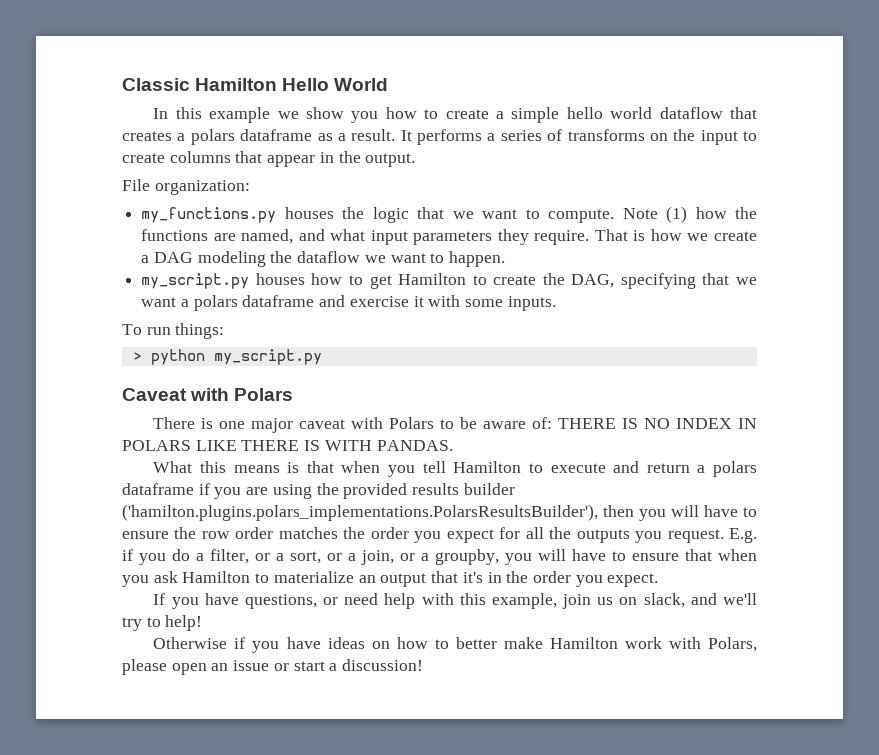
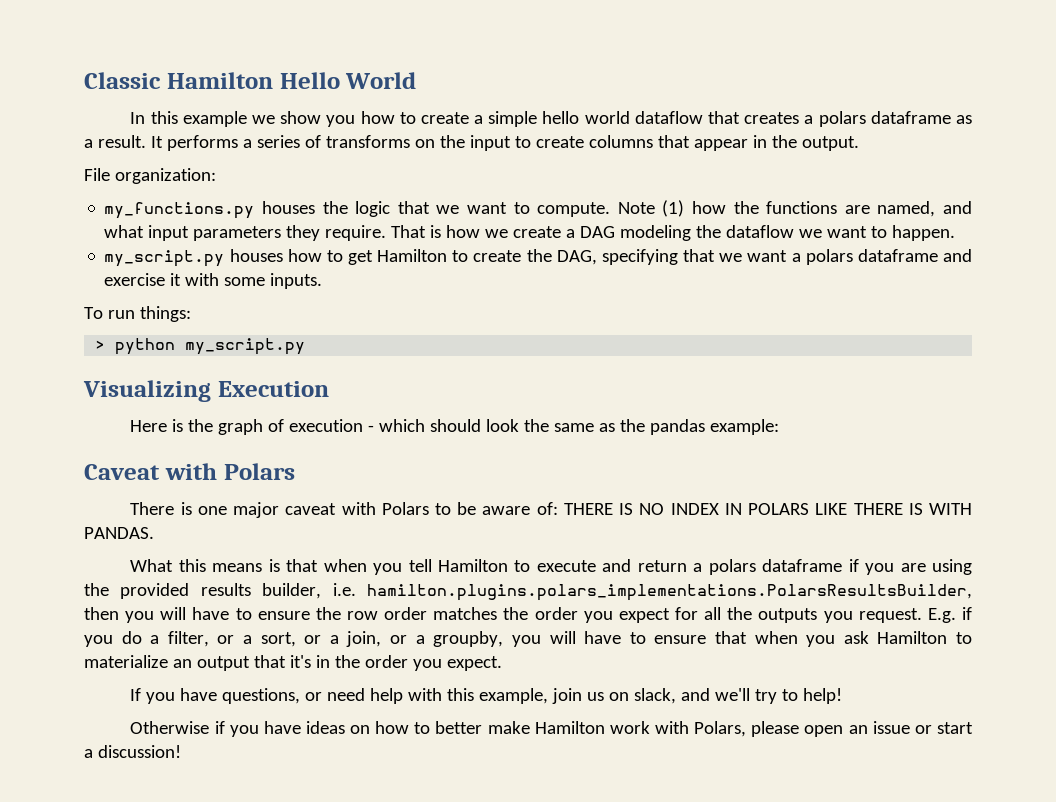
+ Visualizing Execution
+ Here is the graph of execution - which should look the same as the pandas example:
- What this means is that when you tell Hamilton to execute and return a polars dataframe if you are using the provided results builder ('hamilton.plugins.polars_implementations.PolarsResultsBuilder'), then you will have to ensure the row order matches the order you expect for all the outputs you request.
+ What this means is that when you tell Hamilton to execute and return a polars dataframe if you are using the provided results builder, i.e. hamilton.plugins.polars_implementations.PolarsResultsBuilder, then you will have to ensure the row order matches the order you expect for all the outputs you request.

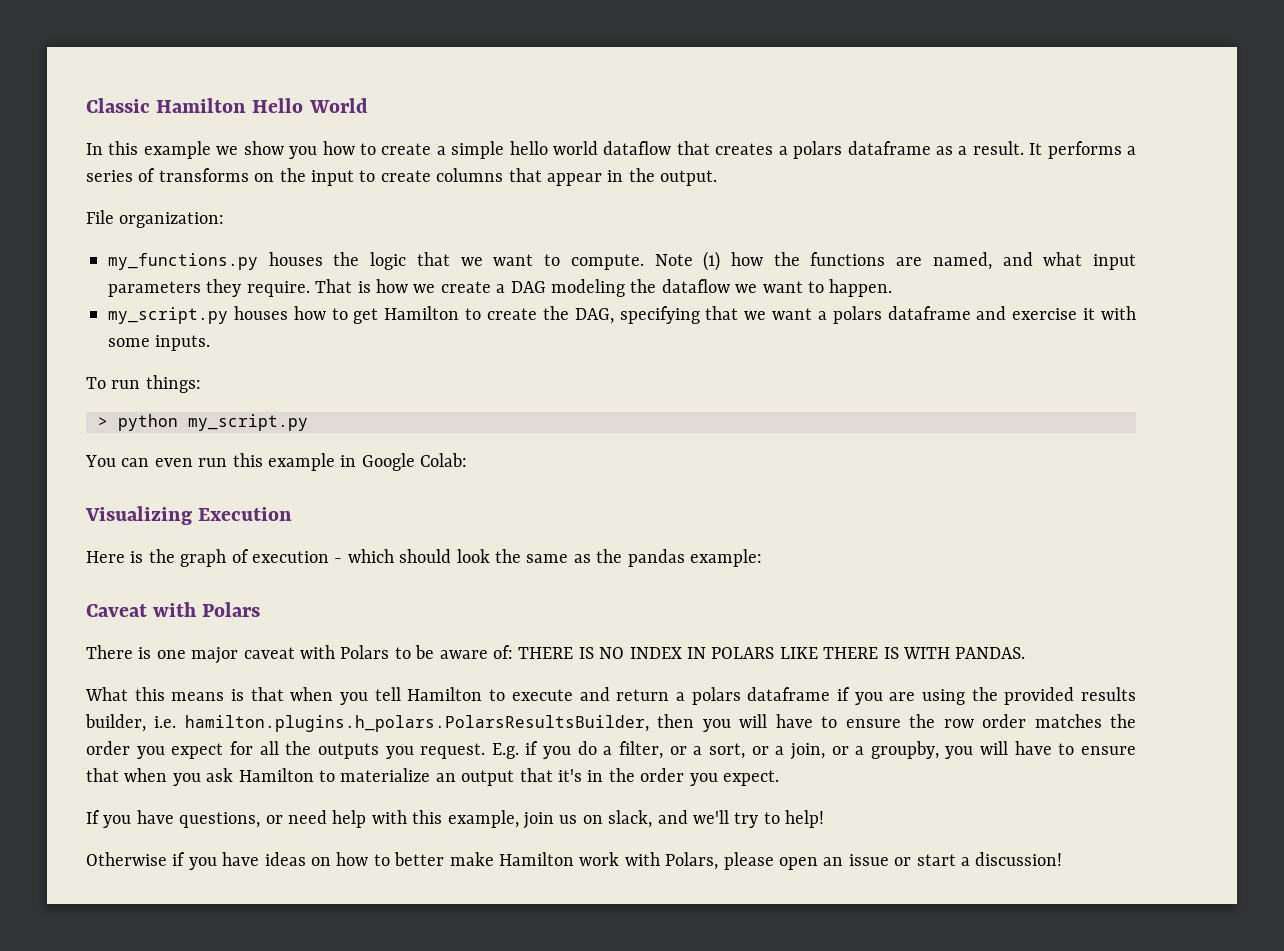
+ You can even run this example in Google Colab:
- What this means is that when you tell Hamilton to execute and return a polars dataframe if you are using the provided results builder, i.e. hamilton.plugins.polars_implementations.PolarsResultsBuilder, then you will have to ensure the row order matches the order you expect for all the outputs you request.
+ What this means is that when you tell Hamilton to execute and return a polars dataframe if you are using the provided results builder, i.e. hamilton.plugins.h_polars.PolarsResultsBuilder, then you will have to ensure the row order matches the order you expect for all the outputs you request.

